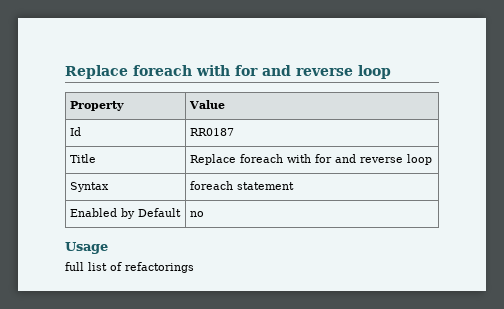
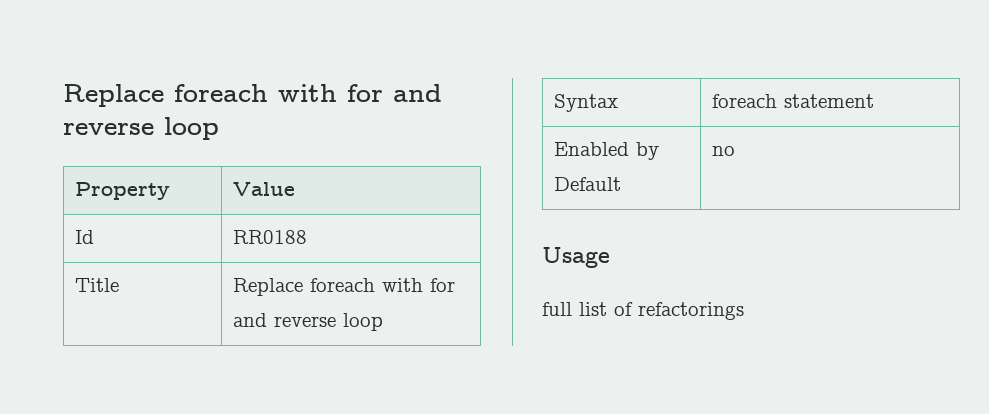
- Id | RR0187
+ Id | RR0188

